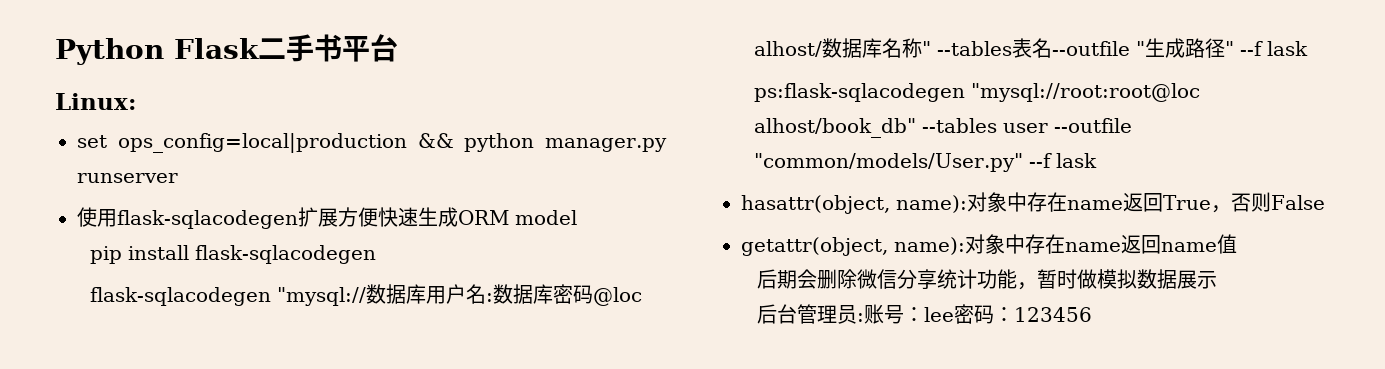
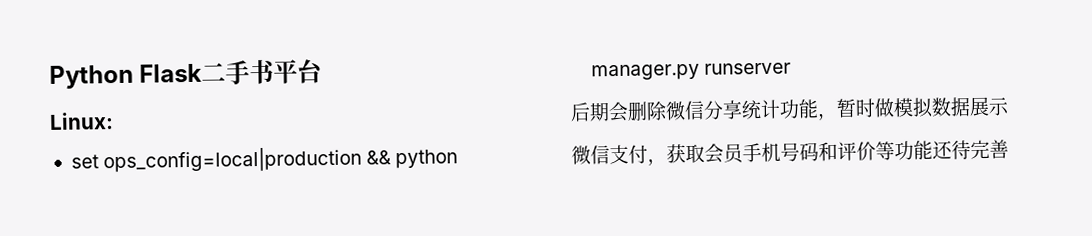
- 使用flask-sqlacodegen扩展方便快速生成ORM model
- pip install flask-sqlacodegen
- flask-sqlacodegen "mysql://数据库用户名:数据库密码@loc alhost/数据库名称" --tables表名--outfile "生成路径" --f lask
- ps:flask-sqlacodegen "mysql://root:root@loc alhost/book_db" --tables user --outfile "common/models/User.py" --f lask
- hasattr(object, name):对象中存在name返回True，否则False
- getattr(object, name):对象中存在name返回name值
- 后台管理员:账号：lee密码：123456
+ 微信支付，获取会员手机号码和评价等功能还待完善

